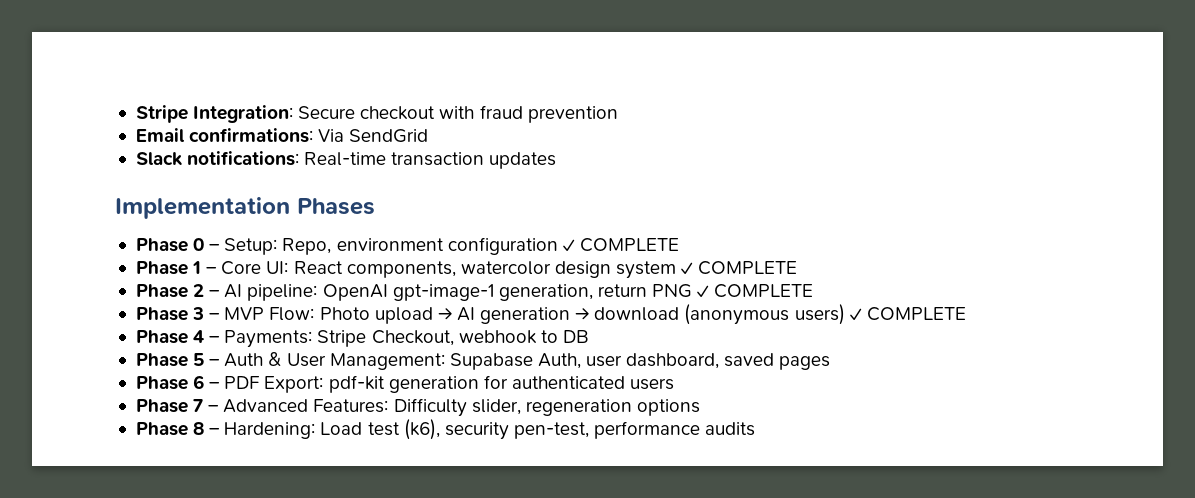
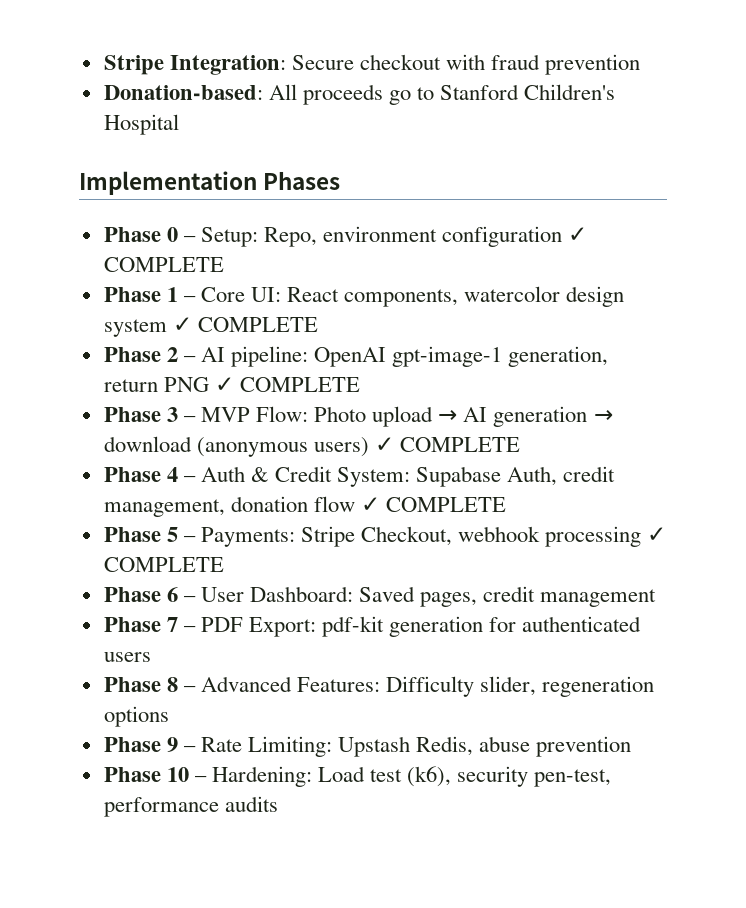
- Email confirmations: Via SendGrid
- Slack notifications: Real-time transaction updates
+ Donation-based: All proceeds go to Stanford Children's Hospital
- Phase 4 – Payments: Stripe Checkout, webhook to DB
- Phase 5 – Auth & User Management: Supabase Auth, user dashboard, saved pages
- Phase 6 – PDF Export: pdf-kit generation for authenticated users
+ Phase 4 – Auth & Credit System: Supabase Auth, credit management, donation flow ✓ COMPLETE
+ Phase 5 – Payments: Stripe Checkout, webhook processing ✓ COMPLETE
+ Phase 6 – User Dashboard: Saved pages, credit management
+ Phase 7 – PDF Export: pdf-kit generation for authenticated users
- Phase 7 – Advanced Features: Difficulty slider, regeneration options
+ Phase 8 – Advanced Features: Difficulty slider, regeneration options
- Phase 8 – Hardening: Load test (k6), security pen-test, performance audits
+ Phase 9 – Rate Limiting: Upstash Redis, abuse prevention
+ Phase 10 – Hardening: Load test (k6), security pen-test, performance audits

